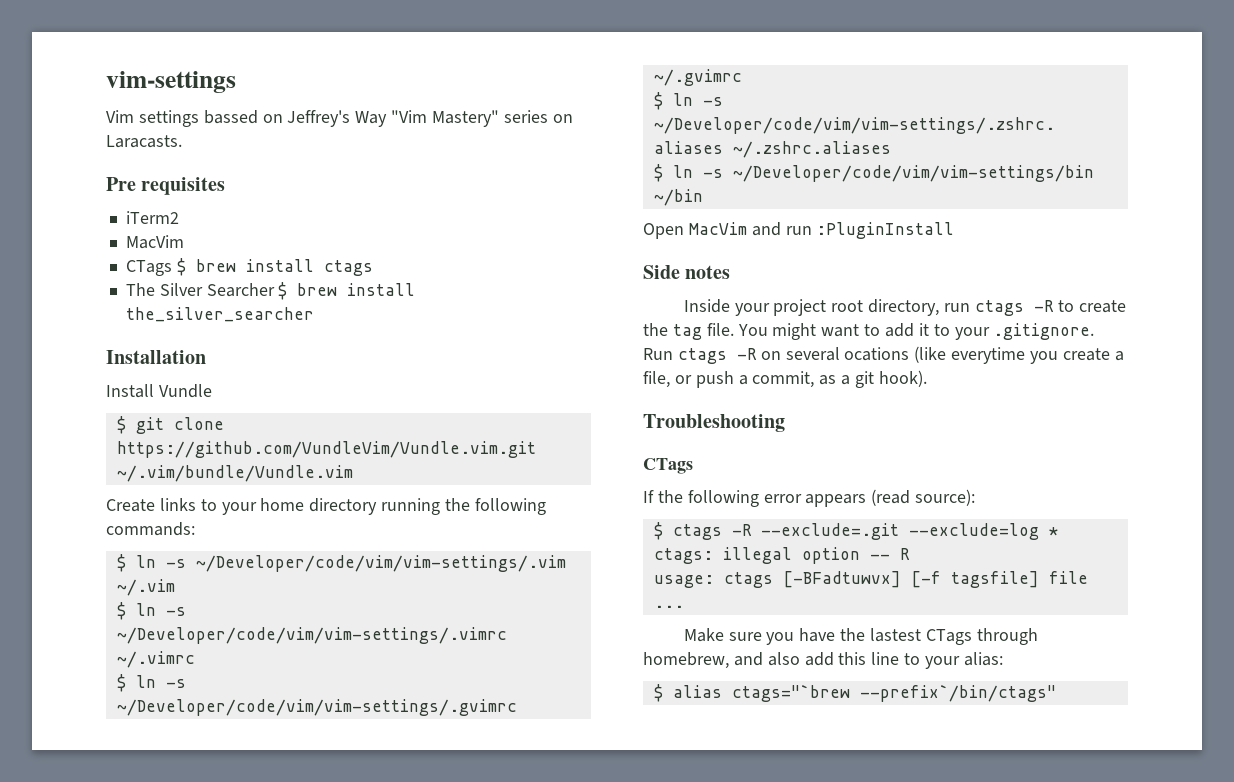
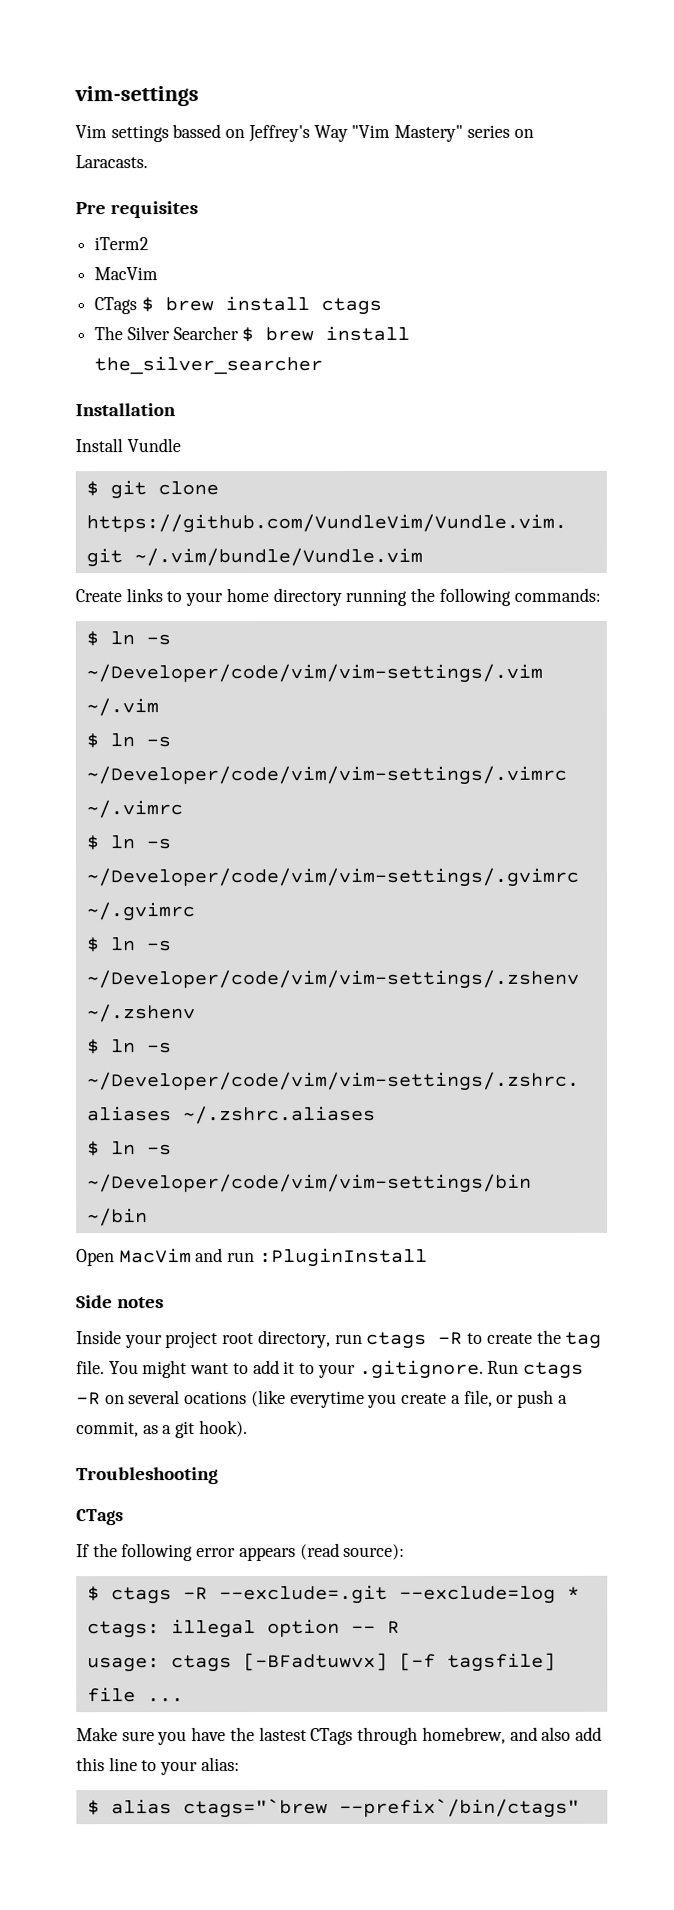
+ $ ln -s ~/Developer/code/vim/vim-settings/.zshenv ~/.zshenv

